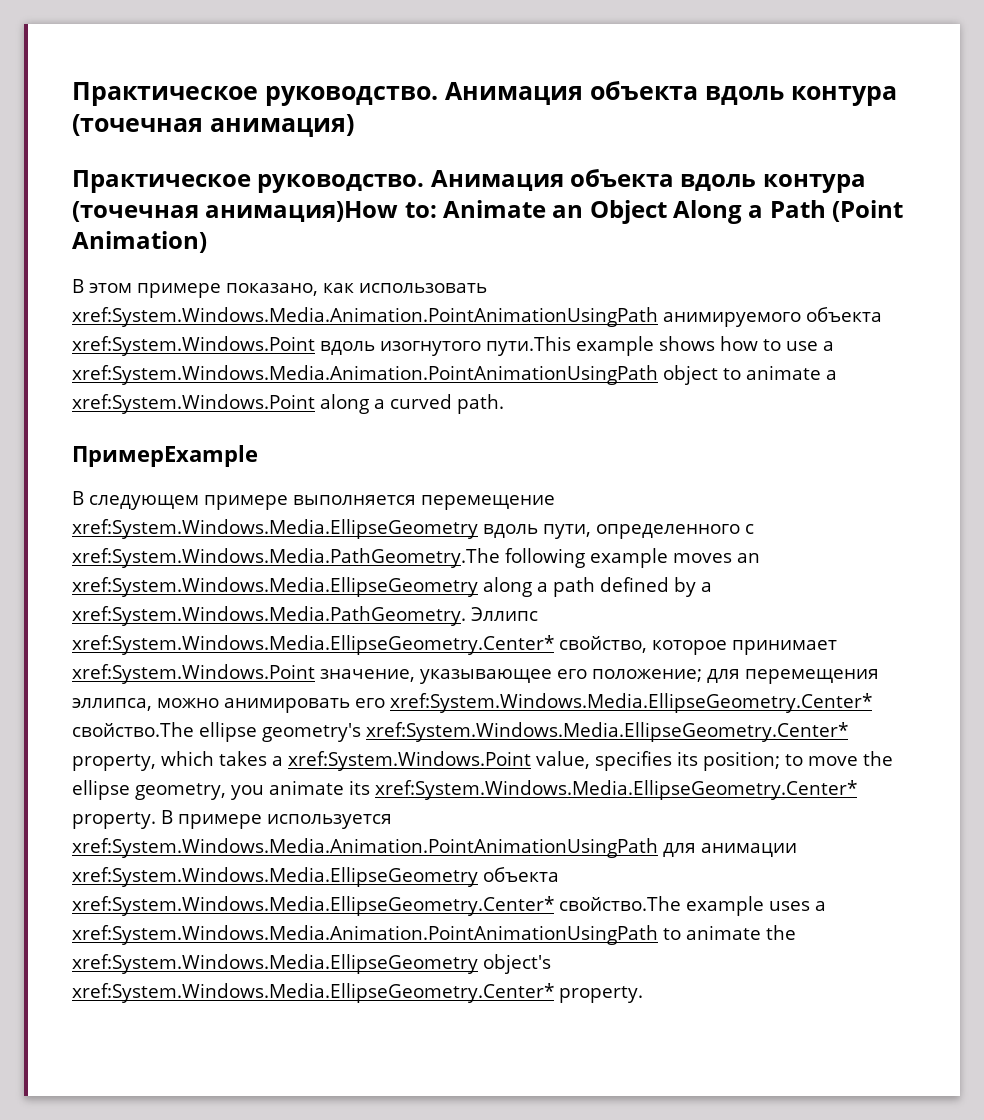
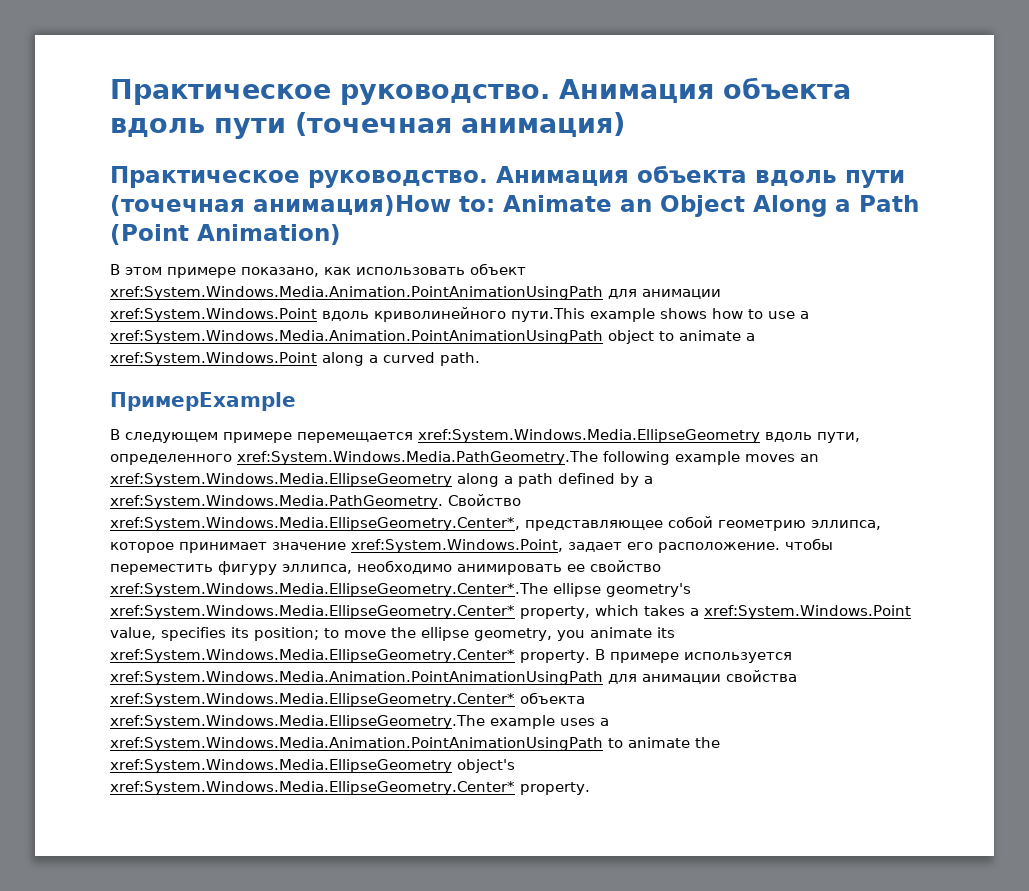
- Практическое руководство. Анимация объекта вдоль контура (точечная анимация)
+ Практическое руководство. Анимация объекта вдоль пути (точечная анимация)
- Анимация объекта вдоль контура (точечная анимация)How to: Animate an Object Along a Path (Point Animation)
+ Анимация объекта вдоль пути (точечная анимация)How to: Animate an Object Along a Path (Point Animation)
- В этом примере показано, как использовать xref:System.Windows.Media.Animation.PointAnimationUsingPath анимируемого объекта xref:System.Windows.Point вдоль изогнутого пути.This example shows how to use a xref:System.Windows.Media.Animation.PointAnimationUsingPath object to animate a xref:System.Windows.Point along a curved path.
+ В этом примере показано, как использовать объект xref:System.Windows.Media.Animation.PointAnimationUsingPath для анимации xref:System.Windows.Point вдоль криволинейного пути.This example shows how to use a xref:System.Windows.Media.Animation.PointAnimationUsingPath object to animate a xref:System.Windows.Point along a curved path.
- В следующем примере выполняется перемещение xref:System.Windows.Media.EllipseGeometry вдоль пути, определенного с xref:System.Windows.Media.PathGeometry.The following example moves an xref:System.Windows.Media.EllipseGeometry along a path defined by a xref:System.Windows.Media.PathGeometry. Эллипс xref:System.Windows.Media.EllipseGeometry.Center* свойство, которое принимает xref:System.Windows.Point значение, указывающее его положение; для перемещения эллипса, можно анимировать его xref:System.Windows.Media.EllipseGeometry.Center* свойство.The ellipse geometry's xref:System.Windows.Media.EllipseGeometry.Center* property, which takes a xref:System.Windows.Point value, specifies its position; to move the ellipse geometry, you animate its xref:System.Windows.Media.EllipseGeometry.Center* property.
+ В следующем примере перемещается xref:System.Windows.Media.EllipseGeometry вдоль пути, определенного xref:System.Windows.Media.PathGeometry.The following example moves an xref:System.Windows.Media.EllipseGeometry along a path defined by a xref:System.Windows.Media.PathGeometry. Свойство xref:System.Windows.Media.EllipseGeometry.Center*, представляющее собой геометрию эллипса, которое принимает значение xref:System.Windows.Point, задает его расположение. чтобы переместить фигуру эллипса, необходимо анимировать ее свойство xref:System.Windows.Media.EllipseGeometry.Center*.The ellipse geometry's xref:System.Windows.Media.EllipseGeometry.Center* property, which takes a xref:System.Windows.Point value, specifies its position; to move the ellipse geometry, you animate its xref:System.Windows.Media.EllipseGeometry.Center* property.
- В примере используется xref:System.Windows.Media.Animation.PointAnimationUsingPath для анимации xref:System.Windows.Media.EllipseGeometry объекта xref:System.Windows.Media.EllipseGeometry.Center* свойство.The example uses a xref:System.Windows.Media.Animation.PointAnimationUsingPath to animate the xref:System.Windows.Media.EllipseGeometry object's xref:System.Windows.Media.EllipseGeometry.Center* property.
+ В примере используется xref:System.Windows.Media.Animation.PointAnimationUsingPath для анимации свойства xref:System.Windows.Media.EllipseGeometry.Center* объекта xref:System.Windows.Media.EllipseGeometry.The example uses a xref:System.Windows.Media.Animation.PointAnimationUsingPath to animate the xref:System.Windows.Media.EllipseGeometry object's xref:System.Windows.Media.EllipseGeometry.Center* property.

